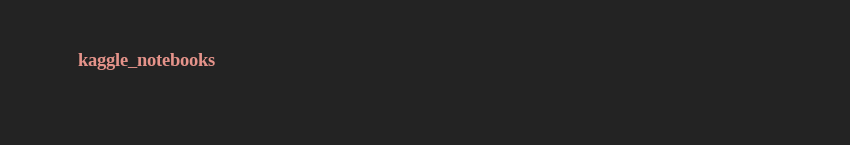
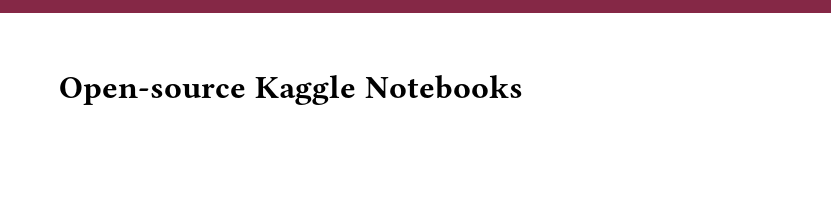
- kaggle_notebooks
+ Open-source Kaggle Notebooks

